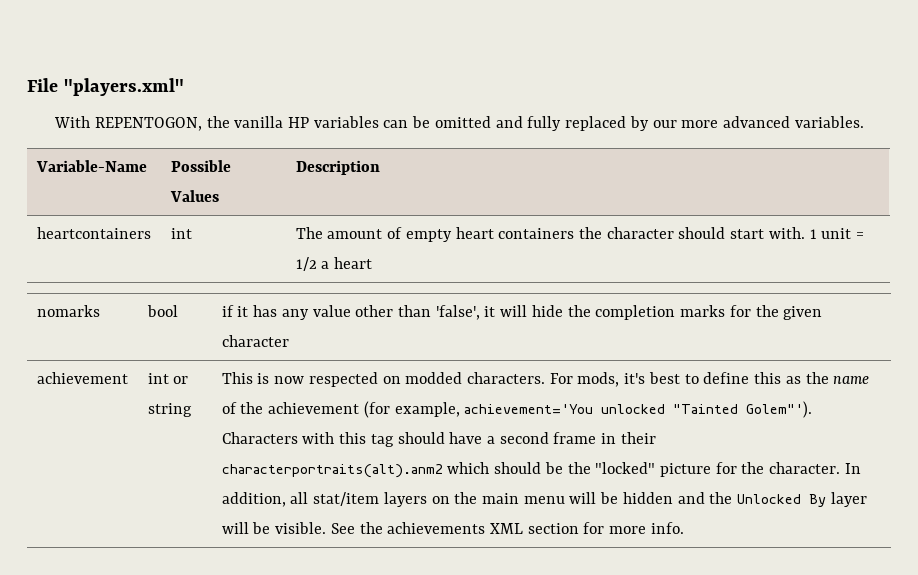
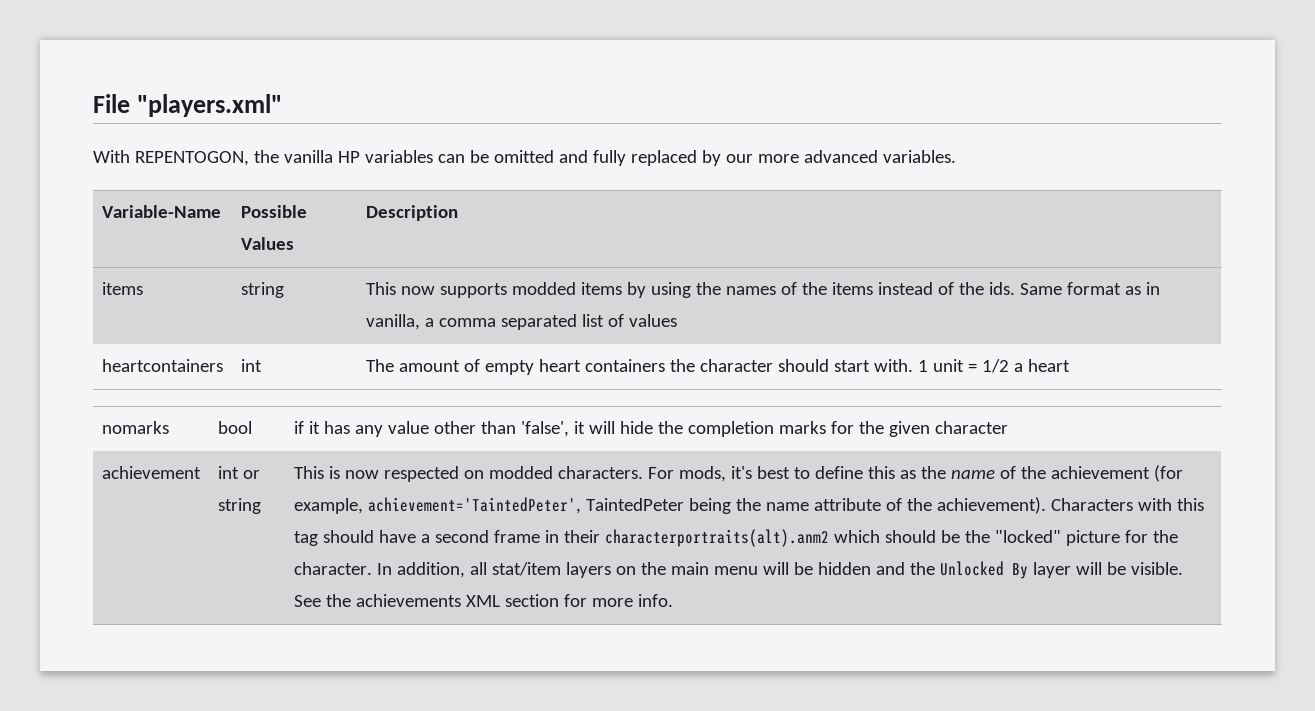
+ items | string | This now supports modded items by using the names of the items instead of the ids. Same format as in vanilla, a comma separated list of values
- For mods, it's best to define this as the name of the achievement (for example, achievement='You unlocked "Tainted Golem"').
+ For mods, it's best to define this as the name of the achievement (for example, achievement='TaintedPeter', TaintedPeter being the name attribute of the achievement).

